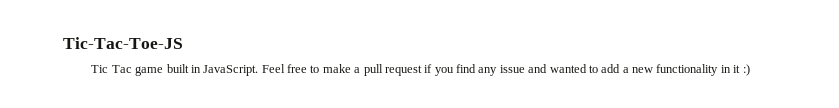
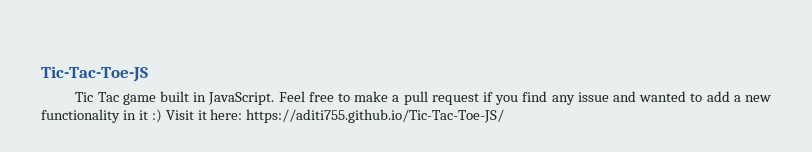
- Feel free to make a pull request if you find any issue and wanted to add a new functionality in it :)
+ Feel free to make a pull request if you find any issue and wanted to add a new functionality in it :) Visit it here: https://aditi755.github.io/Tic-Tac-Toe-JS/

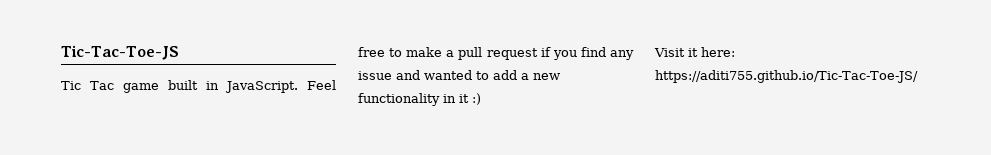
- Feel free to make a pull request if you find any issue and wanted to add a new functionality in it :) Visit it here: https://aditi755.github.io/Tic-Tac-Toe-JS/
+ Feel free to make a pull request if you find any issue and wanted to add a new functionality in it :)
+ Visit it here: https://aditi755.github.io/Tic-Tac-Toe-JS/

